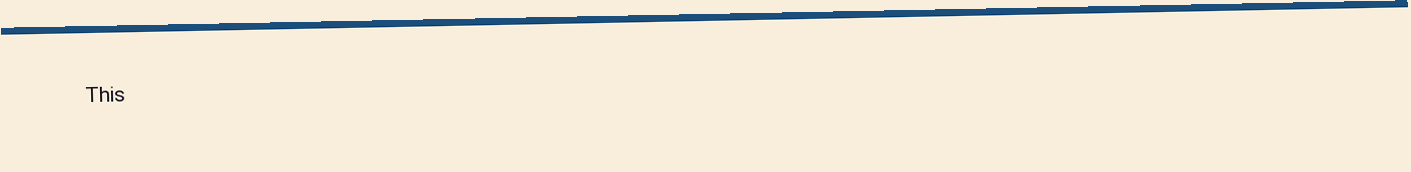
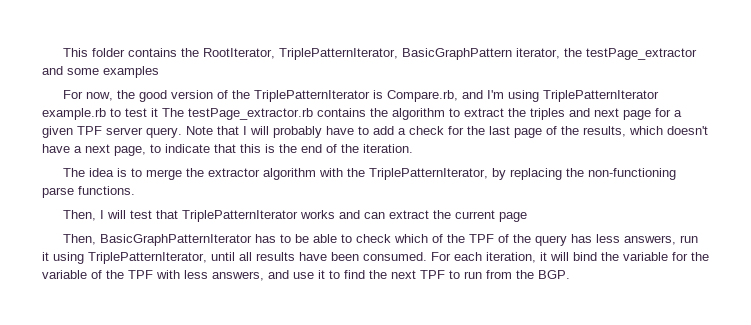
- This
+ This folder contains the RootIterator, TriplePatternIterator, BasicGraphPattern iterator, the testPage_extractor and some examples
+ For now, the good version of the TriplePatternIterator is Compare.rb, and I'm using TriplePatternIterator example.rb to test it The testPage_extractor.rb contains the algorithm to extract the triples and next page for a given TPF server query. Note that I will probably have to add a check for the last page of the results, which doesn't have a next page, to indicate that this is the end of the iteration.
+ The idea is to merge the extractor algorithm with the TriplePatternIterator, by replacing the non-functioning parse functions.
+ Then, I will test that TriplePatternIterator works and can extract the current page
+ Then, BasicGraphPatternIterator has to be able to check which of the TPF of the query has less answers, run it using TriplePatternIterator, until all results have been consumed. For each iteration, it will bind the variable for the variable of the TPF with less answers, and use it to find the next TPF to run from the BGP.

